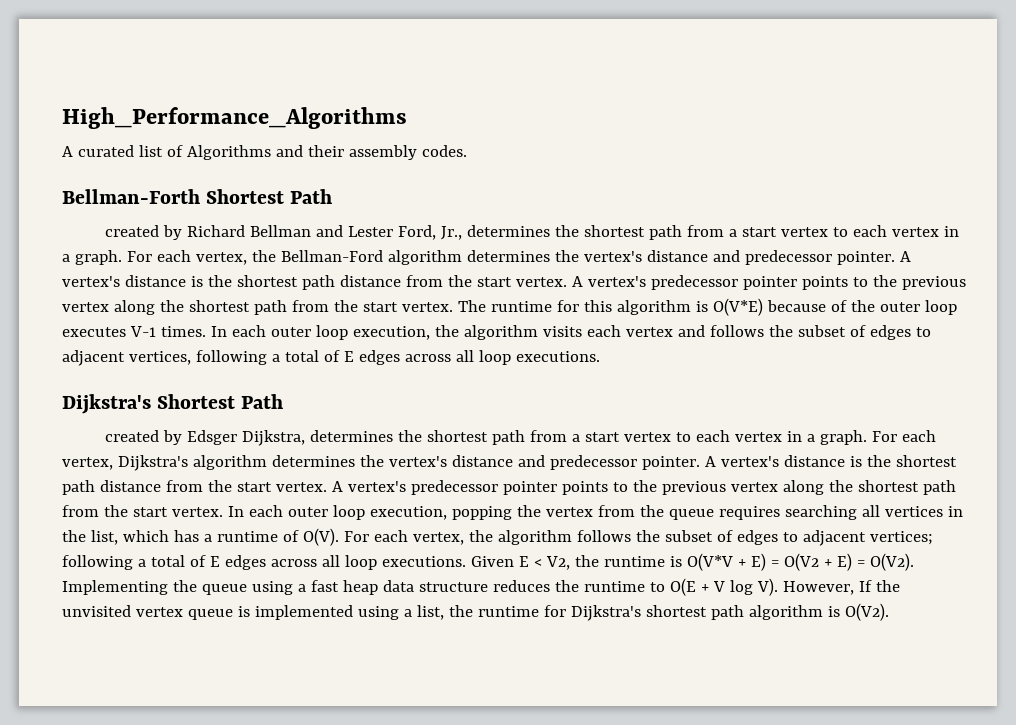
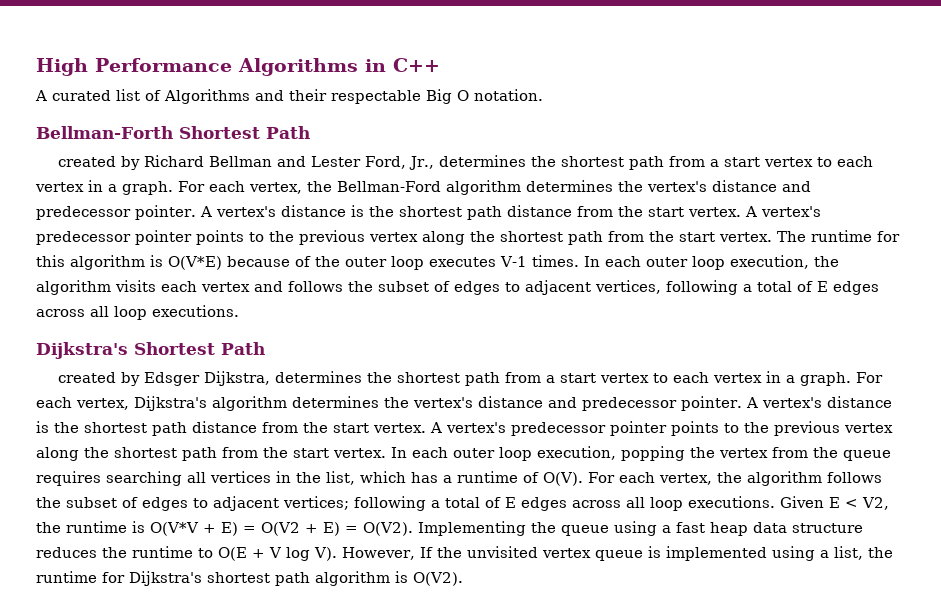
- High_Performance_Algorithms
+ High Performance Algorithms in C++
- A curated list of Algorithms and their assembly codes.
+ A curated list of Algorithms and their respectable Big O notation.

